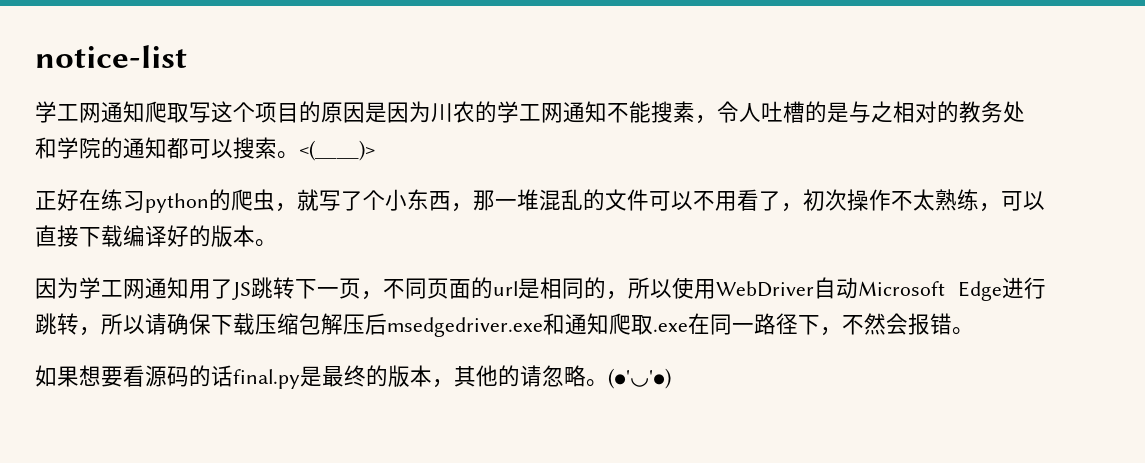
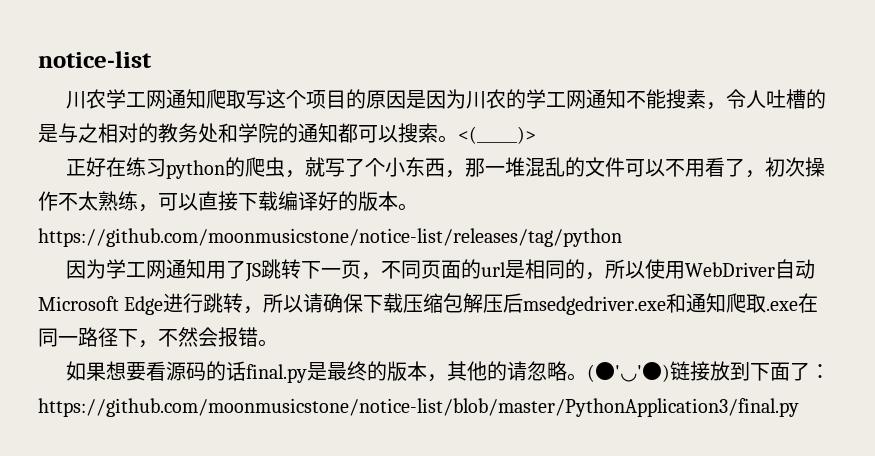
- 学工网通知爬取写这个项目的原因是因为川农的学工网通知不能搜素，令人吐槽的是与之相对的教务处和学院的通知都可以搜索。
+ 川农学工网通知爬取写这个项目的原因是因为川农的学工网通知不能搜素，令人吐槽的是与之相对的教务处和学院的通知都可以搜索。
- 正好在练习python的爬虫，就写了个小东西，那一堆混乱的文件可以不用看了，初次操作不太熟练，可以直接下载编译好的版本。
+ 正好在练习python的爬虫，就写了个小东西，那一堆混乱的文件可以不用看了，初次操作不太熟练，可以直接下载编译好的版本。https://github.com/moonmusicstone/notice-list/releases/tag/python
- (●'◡'●)
+ (●'◡'●)链接放到下面了：https://github.com/moonmusicstone/notice-list/blob/master/PythonApplication3/final.py

